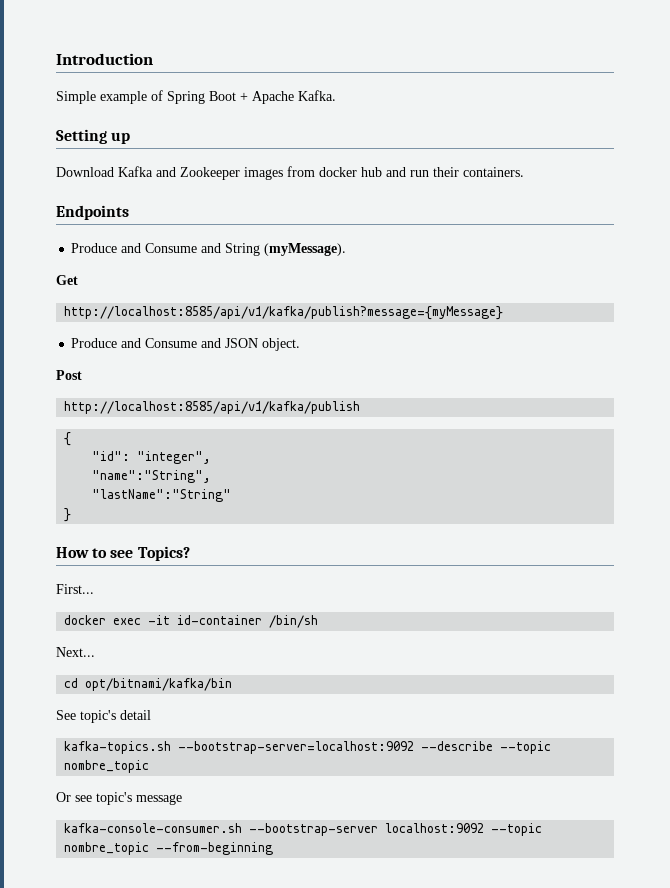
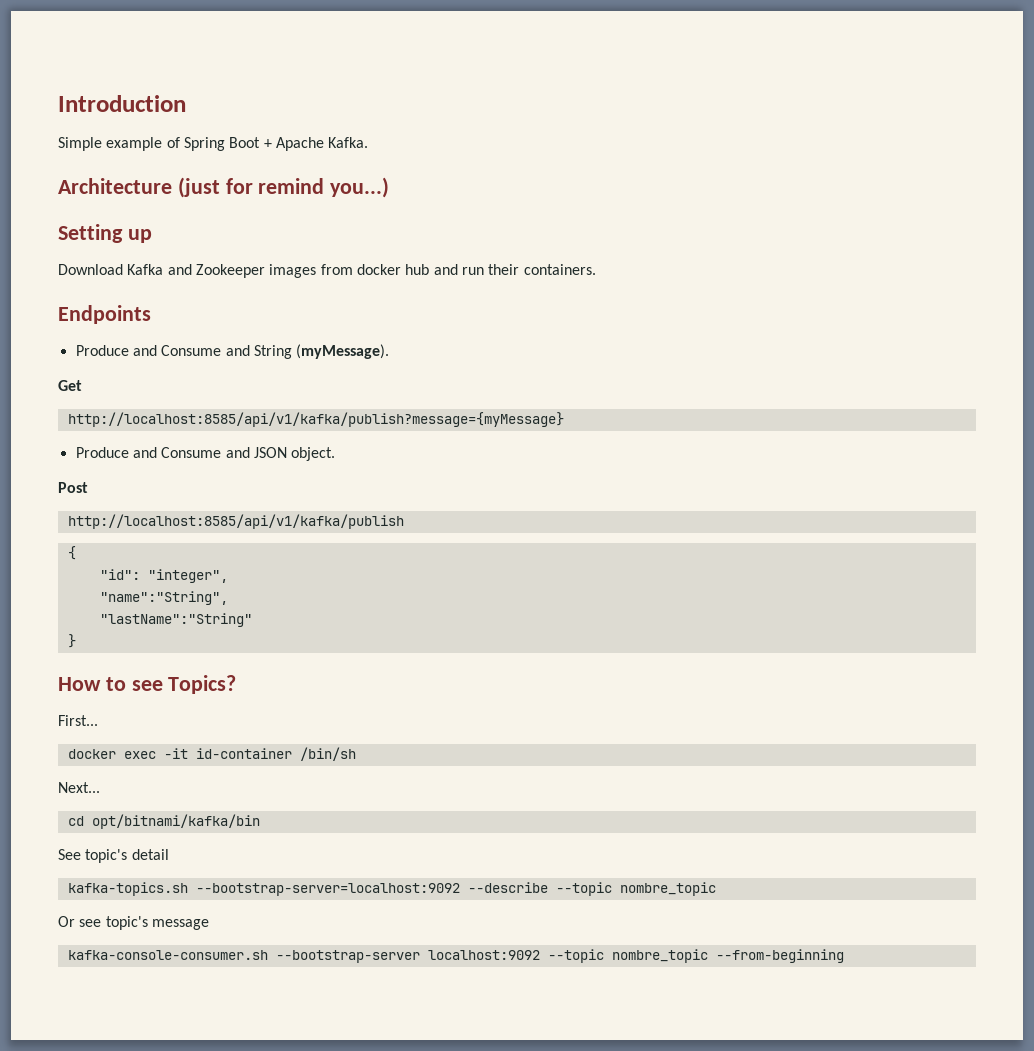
+ Architecture (just for remind you...)

